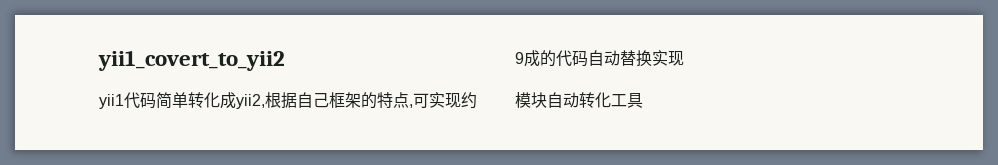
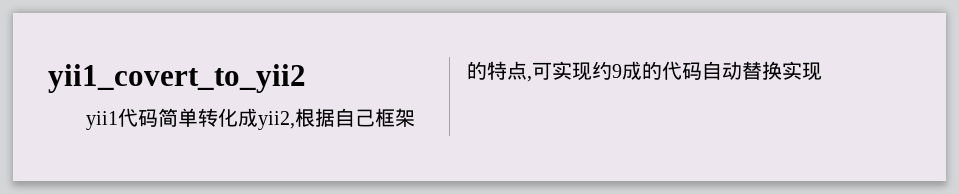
- 模块自动转化工具

